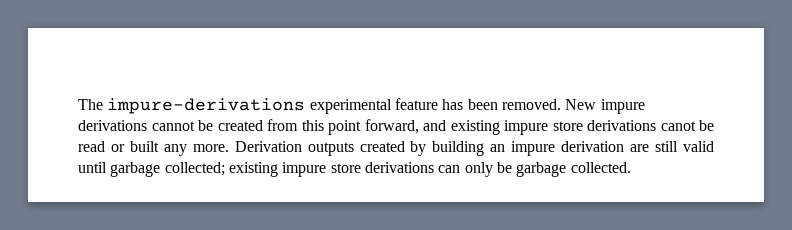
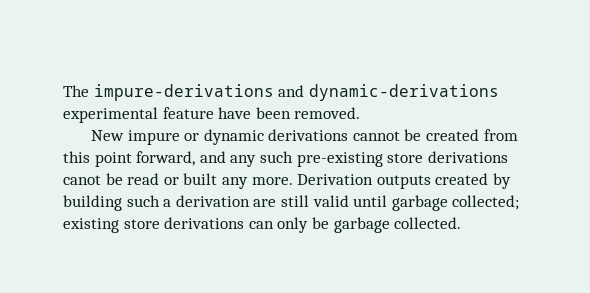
- The impure-derivations experimental feature has been removed. New impure derivations cannot be created from this point forward, and existing impure store derivations canot be read or built any more.
+ The impure-derivations and dynamic-derivations experimental feature have been removed.
+ New impure or dynamic derivations cannot be created from this point forward, and any such pre-existing store derivations canot be read or built any more.
- Derivation outputs created by building an impure derivation are still valid until garbage collected; existing impure store derivations can only be garbage collected.
+ Derivation outputs created by building such a derivation are still valid until garbage collected; existing store derivations can only be garbage collected.

